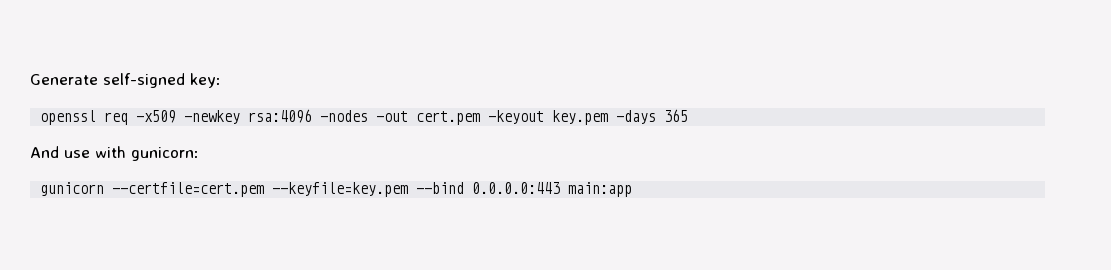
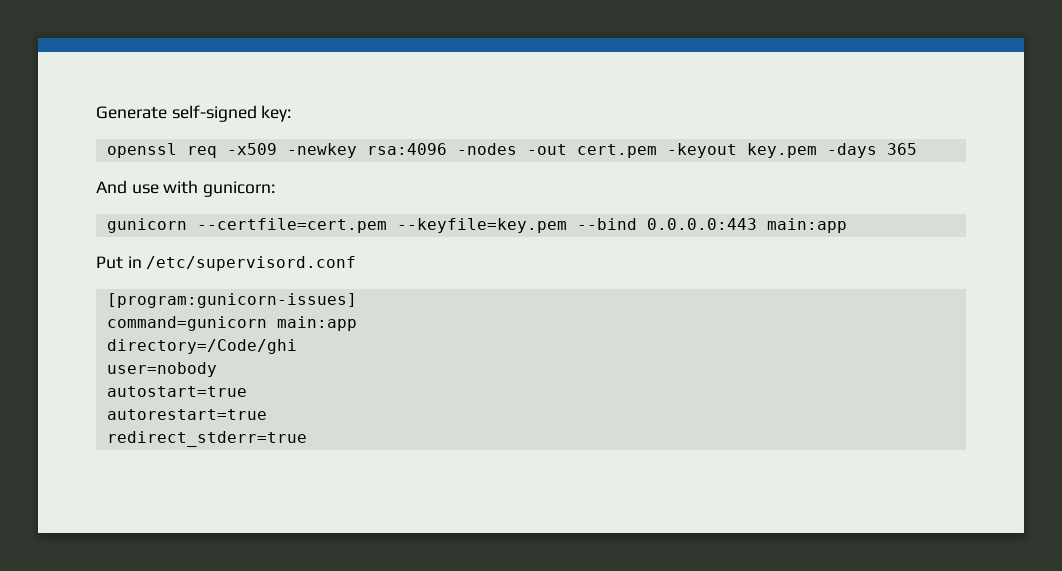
+ Put in /etc/supervisord.conf
+ [program:gunicorn-issues]
+ command=gunicorn main:app
+ directory=/Code/ghi
+ user=nobody
+ autostart=true
+ autorestart=true
+ redirect_stderr=true

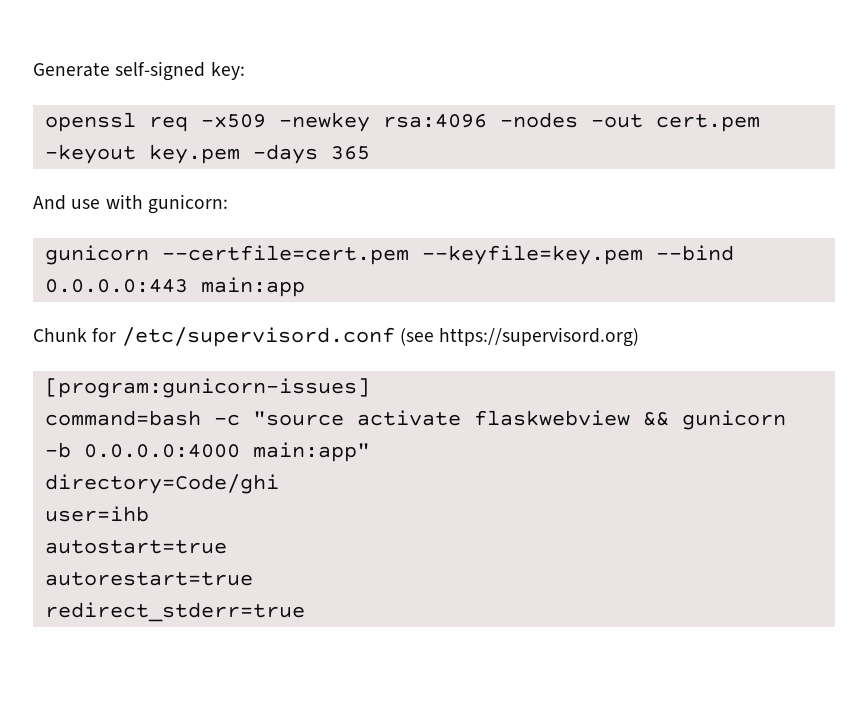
- Put in /etc/supervisord.conf
+ Chunk for /etc/supervisord.conf (see https://supervisord.org)
- command=gunicorn main:app
- directory=/Code/ghi
- user=nobody
+ command=bash -c "source activate flaskwebview && gunicorn -b 0.0.0.0:4000 main:app"
+ directory=Code/ghi
+ user=ihb

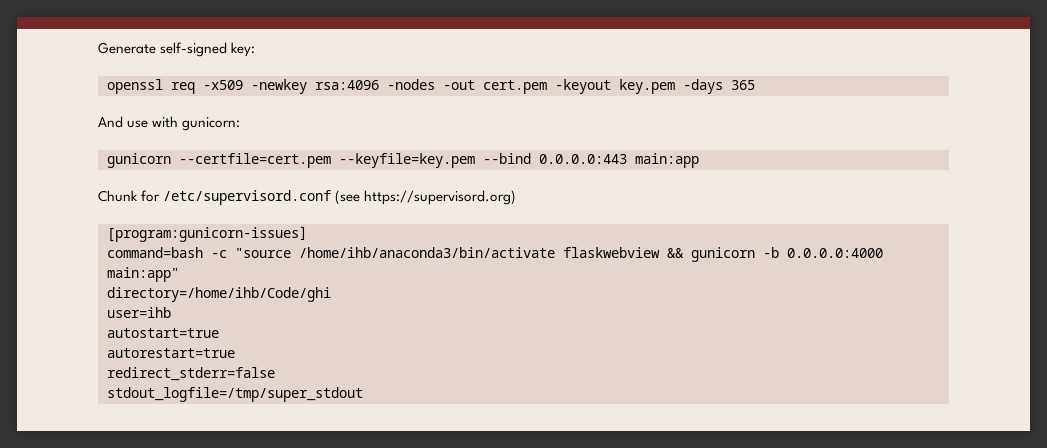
- command=bash -c "source activate flaskwebview && gunicorn -b 0.0.0.0:4000 main:app"
+ command=bash -c "source /home/ihb/anaconda3/bin/activate flaskwebview && gunicorn -b 0.0.0.0:4000 main:app"
- directory=Code/ghi
+ directory=/home/ihb/Code/ghi
- redirect_stderr=true
+ redirect_stderr=false
+ stdout_logfile=/tmp/super_stdout

